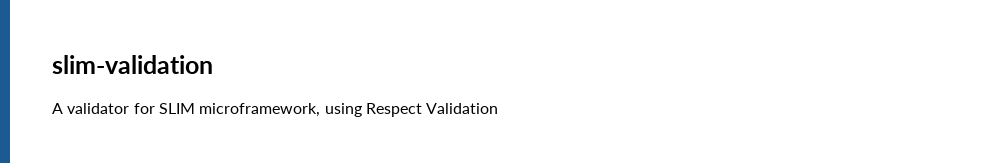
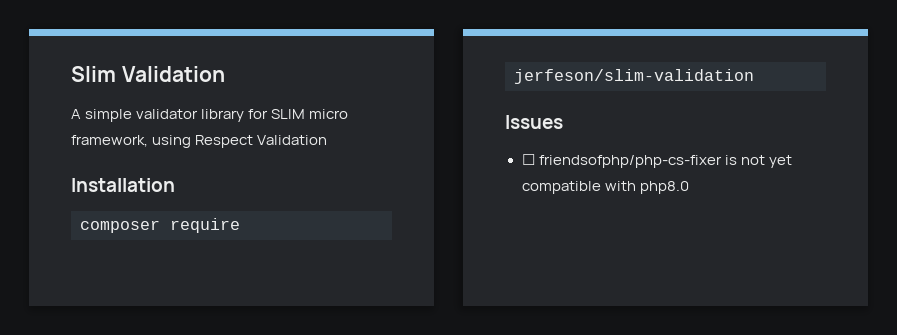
- slim-validation
+ Slim Validation
- A validator for SLIM microframework, using Respect Validation
+ A simple validator library for SLIM micro framework, using Respect Validation
+ Installation
+ composer require jerfeson/slim-validation
+ Issues
+ ☐ friendsofphp/php-cs-fixer is not yet compatible with php8.0

